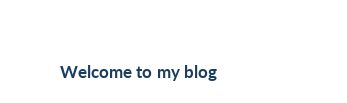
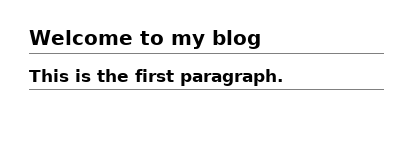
+ This is the first paragraph.

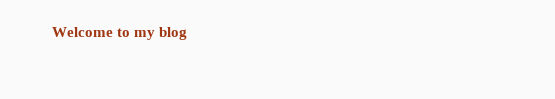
- This is the first paragraph.

